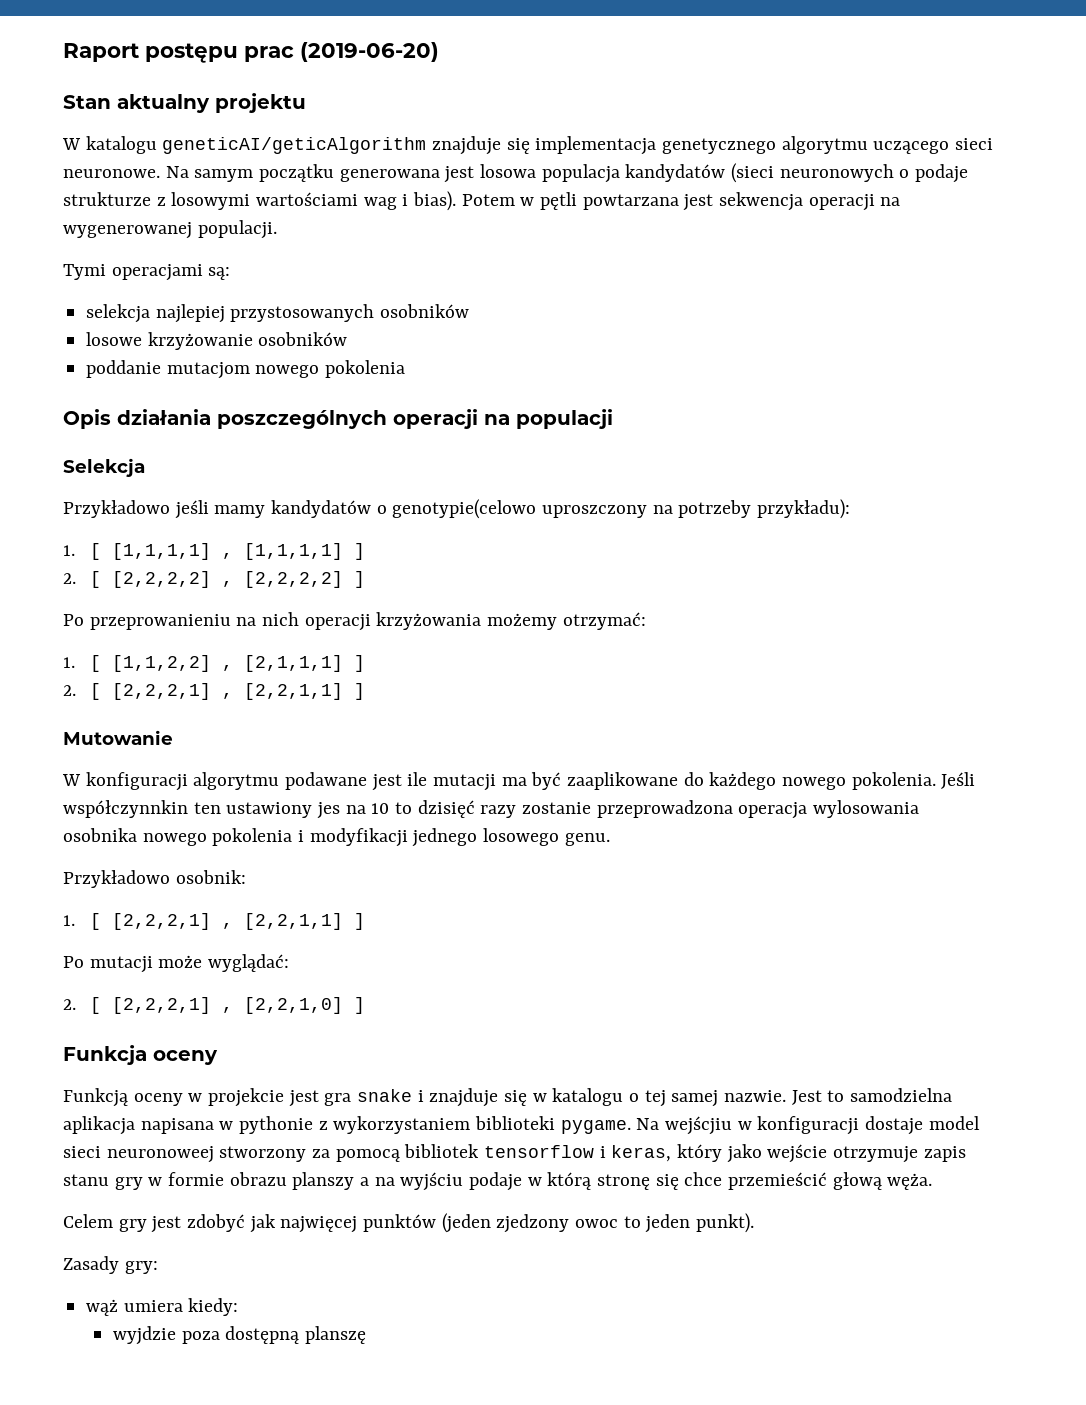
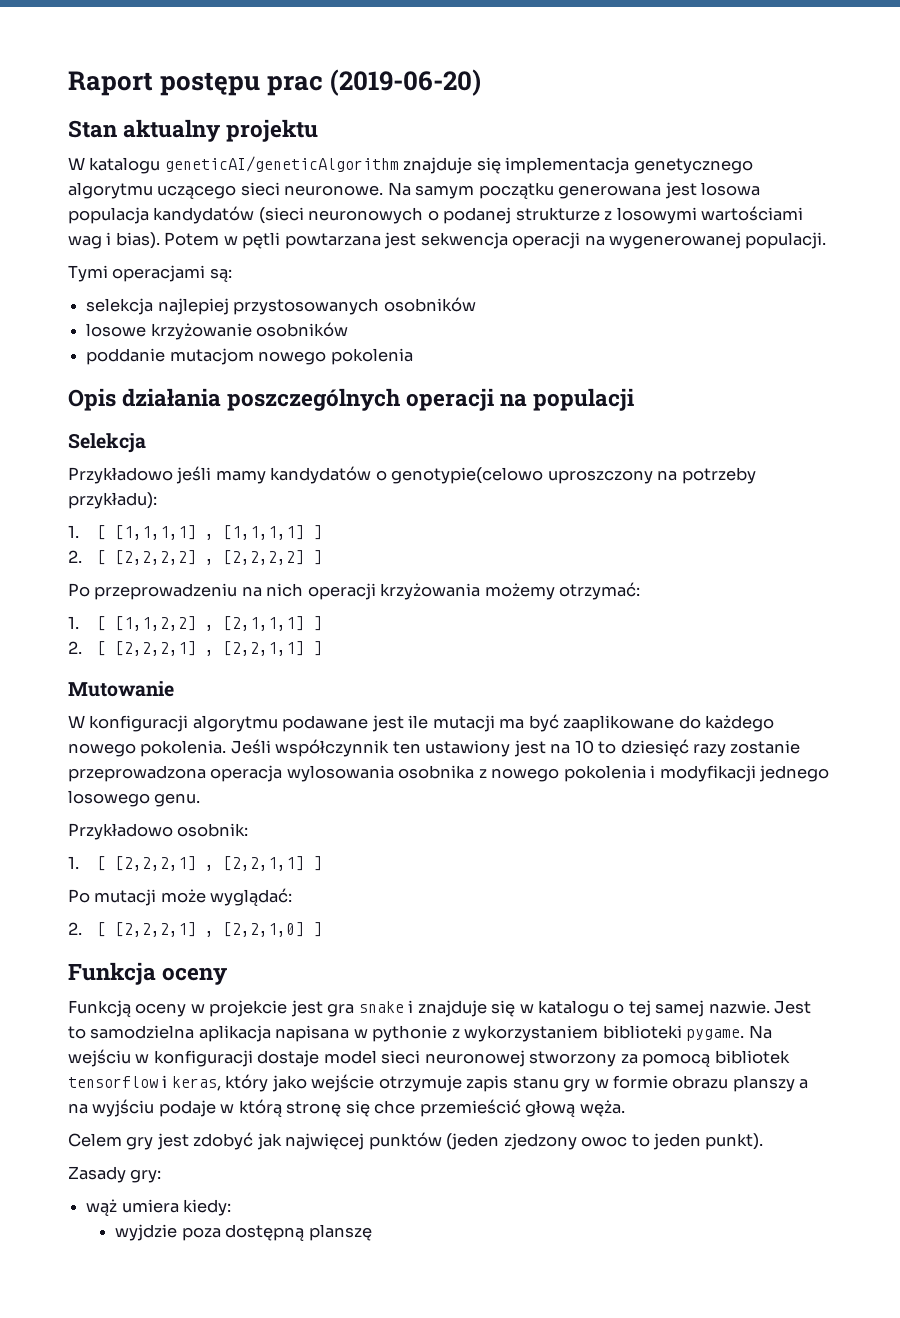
- W katalogu geneticAI/geticAlgorithm znajduje się implementacja genetycznego algorytmu uczącego sieci neuronowe.
+ W katalogu geneticAI/geneticAlgorithm znajduje się implementacja genetycznego algorytmu uczącego sieci neuronowe.
- Na samym początku generowana jest losowa populacja kandydatów (sieci neuronowych o podaje strukturze z losowymi wartościami wag i bias).
+ Na samym początku generowana jest losowa populacja kandydatów (sieci neuronowych o podanej strukturze z losowymi wartościami wag i bias).
- Po przeprowanieniu na nich operacji krzyżowania możemy otrzymać:
+ Po przeprowadzeniu na nich operacji krzyżowania możemy otrzymać:
- Jeśli współczynnkin ten ustawiony jes na 10 to dzisięć razy zostanie przeprowadzona operacja wylosowania osobnika nowego pokolenia i modyfikacji jednego losowego genu.
+ Jeśli współczynnik ten ustawiony jest na 10 to dziesięć razy zostanie przeprowadzona operacja wylosowania osobnika z nowego pokolenia i modyfikacji jednego losowego genu.
- Na wejścjiu w konfiguracji dostaje model sieci neuronoweej stworzony za pomocą bibliotek tensorflow i keras, który jako wejście otrzymuje zapis stanu gry w formie obrazu planszy a na wyjściu podaje w którą stronę się chce przemieścić głową węża.
+ Na wejściu w konfiguracji dostaje model sieci neuronowej stworzony za pomocą bibliotek tensorflow i keras, który jako wejście otrzymuje zapis stanu gry w formie obrazu planszy a na wyjściu podaje w którą stronę się chce przemieścić głową węża.

